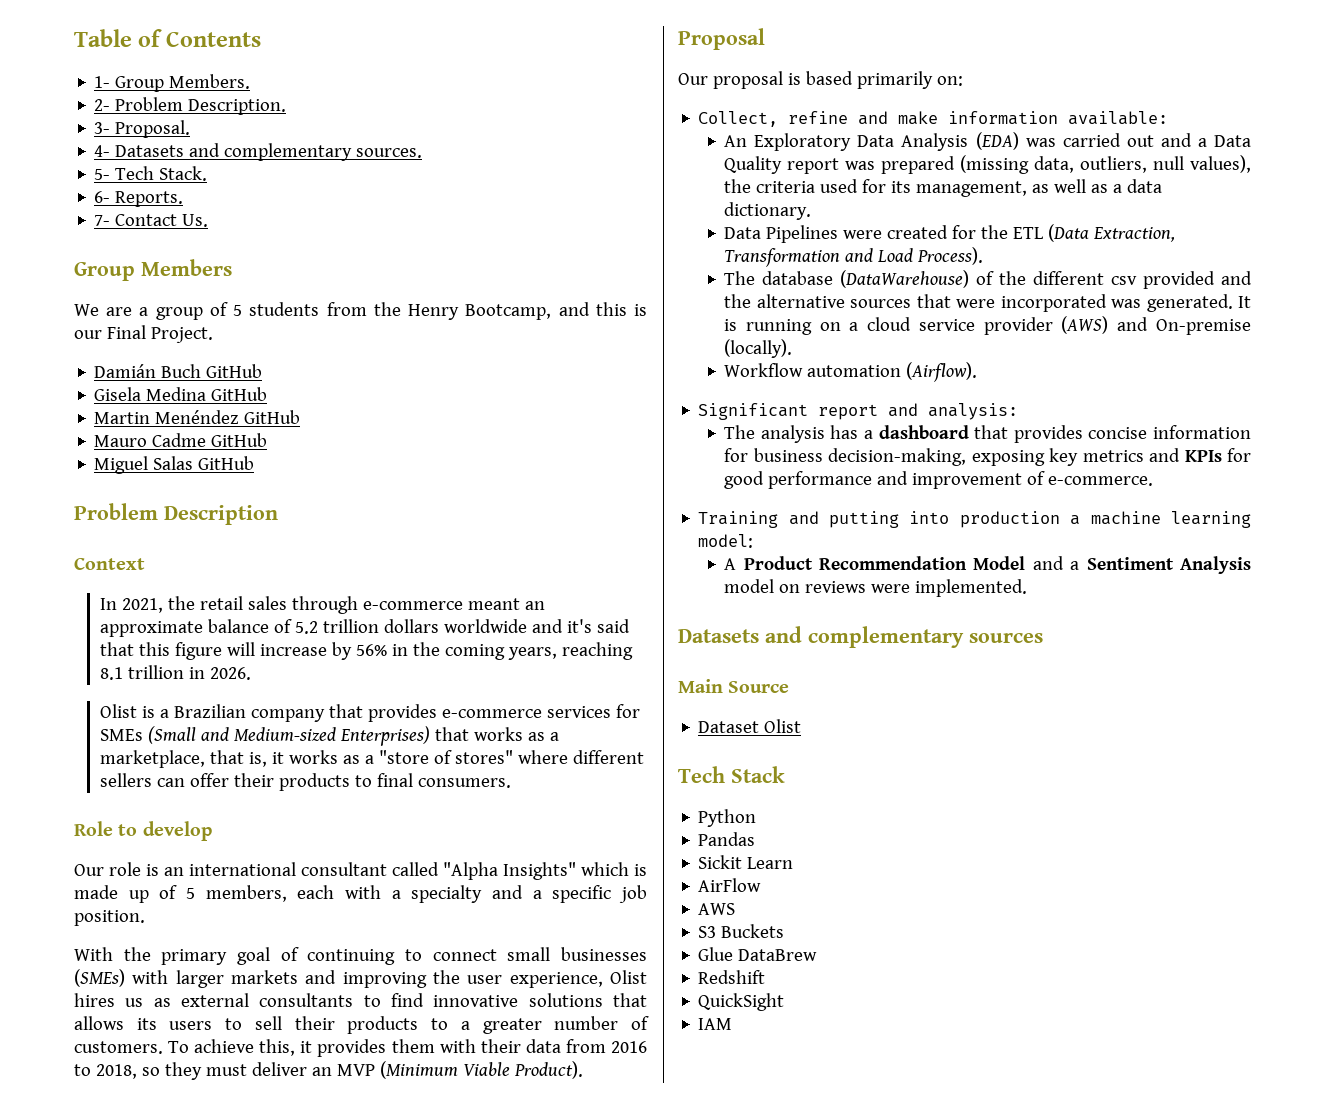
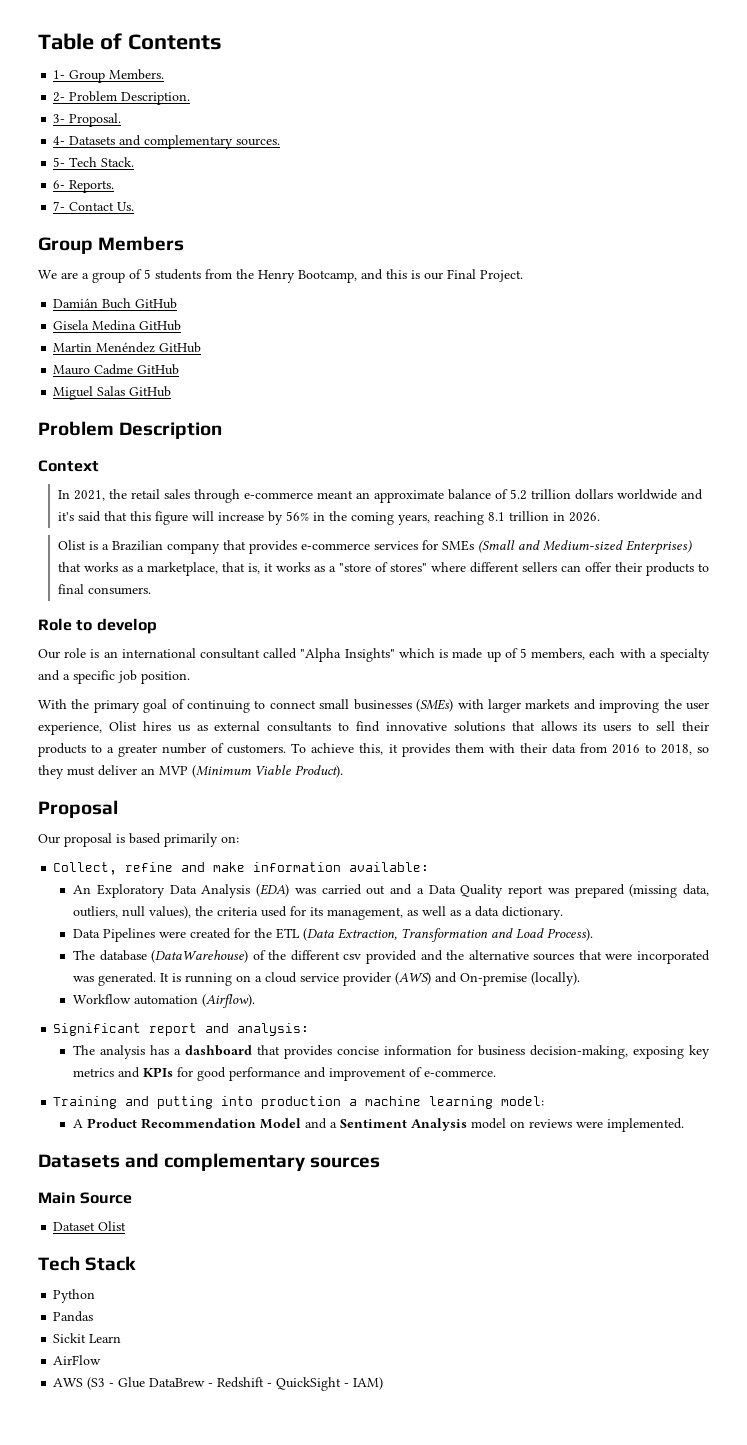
- AWS
- S3 Buckets
- Glue DataBrew
- Redshift
- QuickSight
- IAM
+ AWS (S3 - Glue DataBrew - Redshift - QuickSight - IAM)

